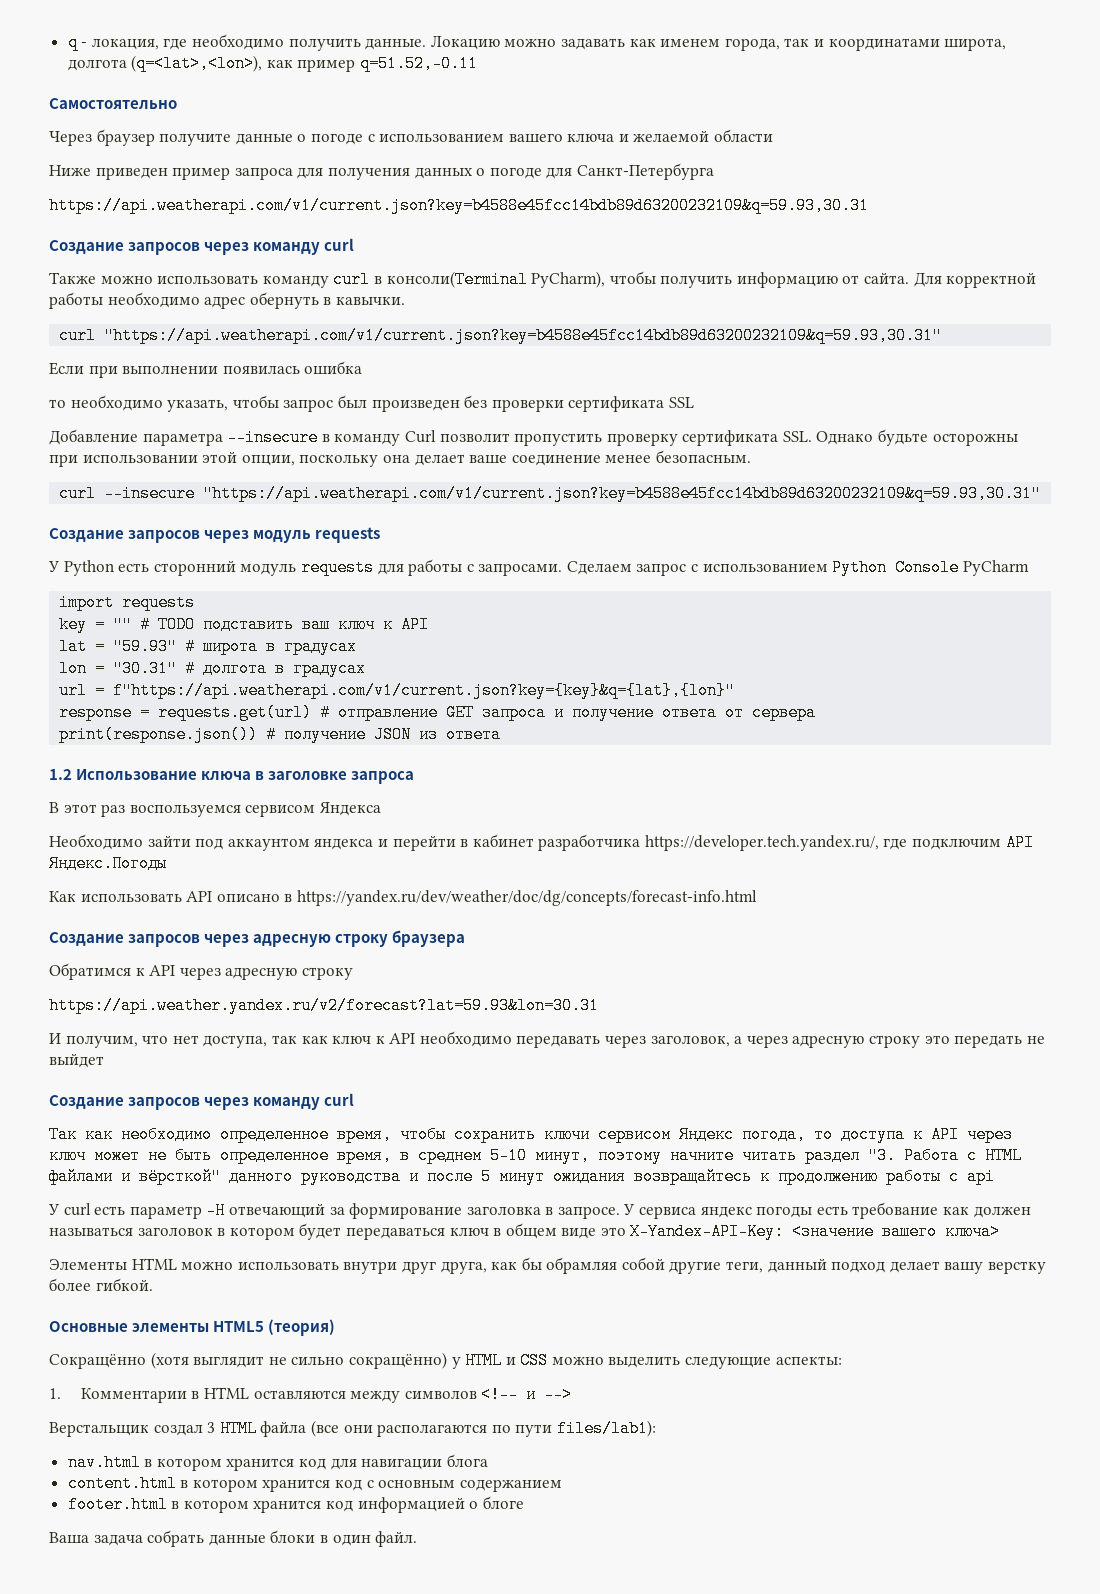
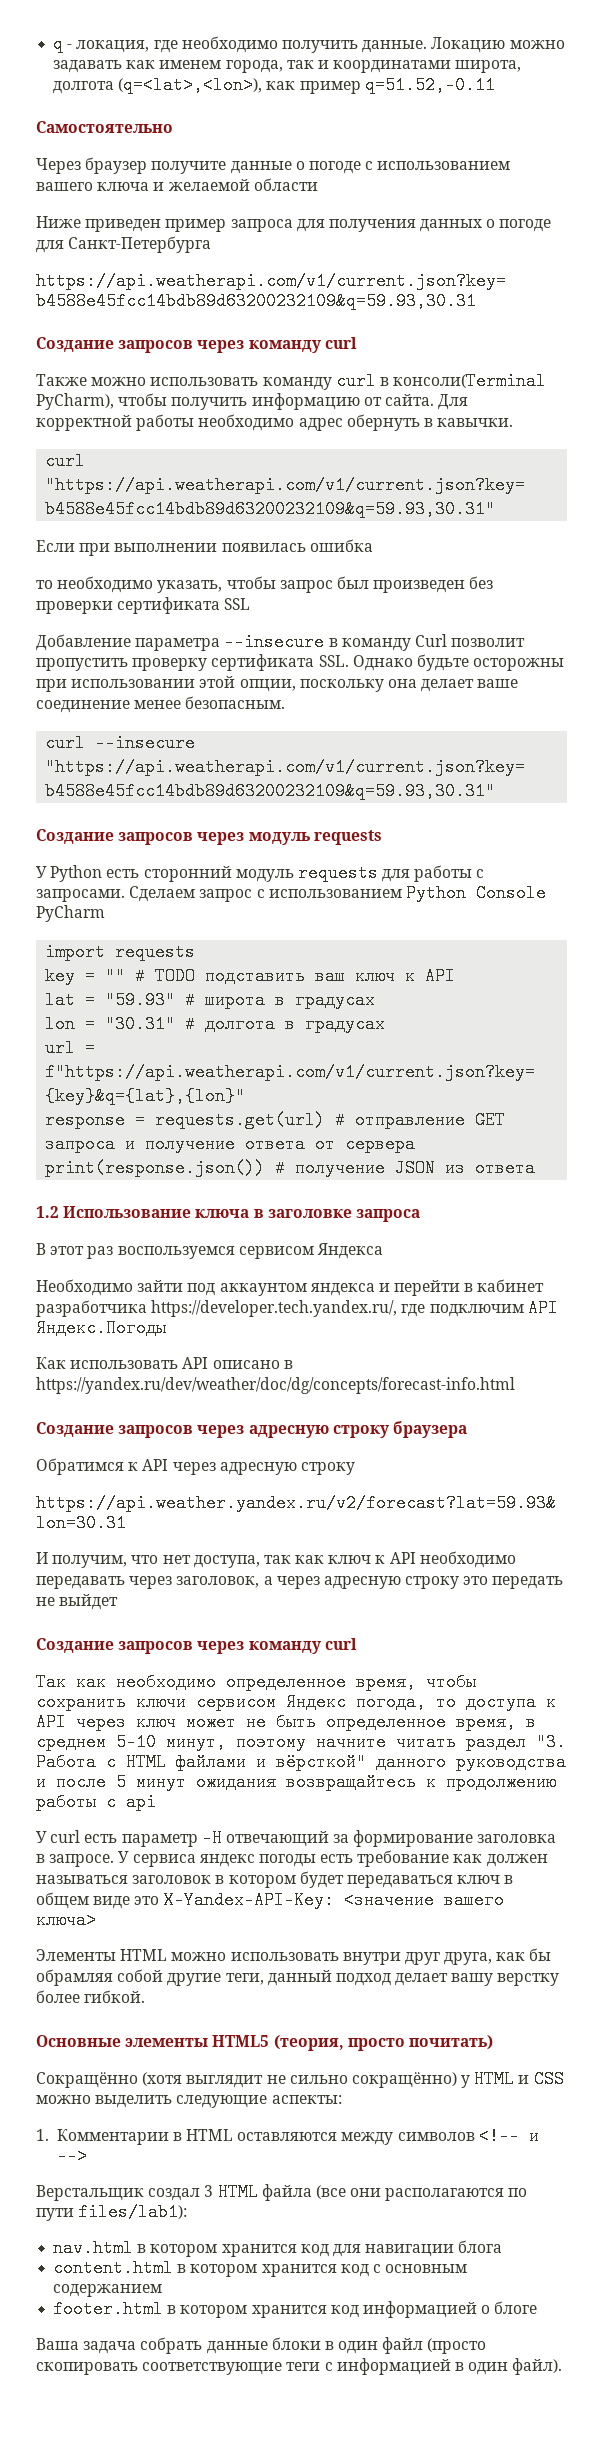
- Основные элементы HTML5 (теория)
+ Основные элементы HTML5 (теория, просто почитать)
- Ваша задача собрать данные блоки в один файл.
+ Ваша задача собрать данные блоки в один файл (просто скопировать соответствующие теги с информацией в один файл).

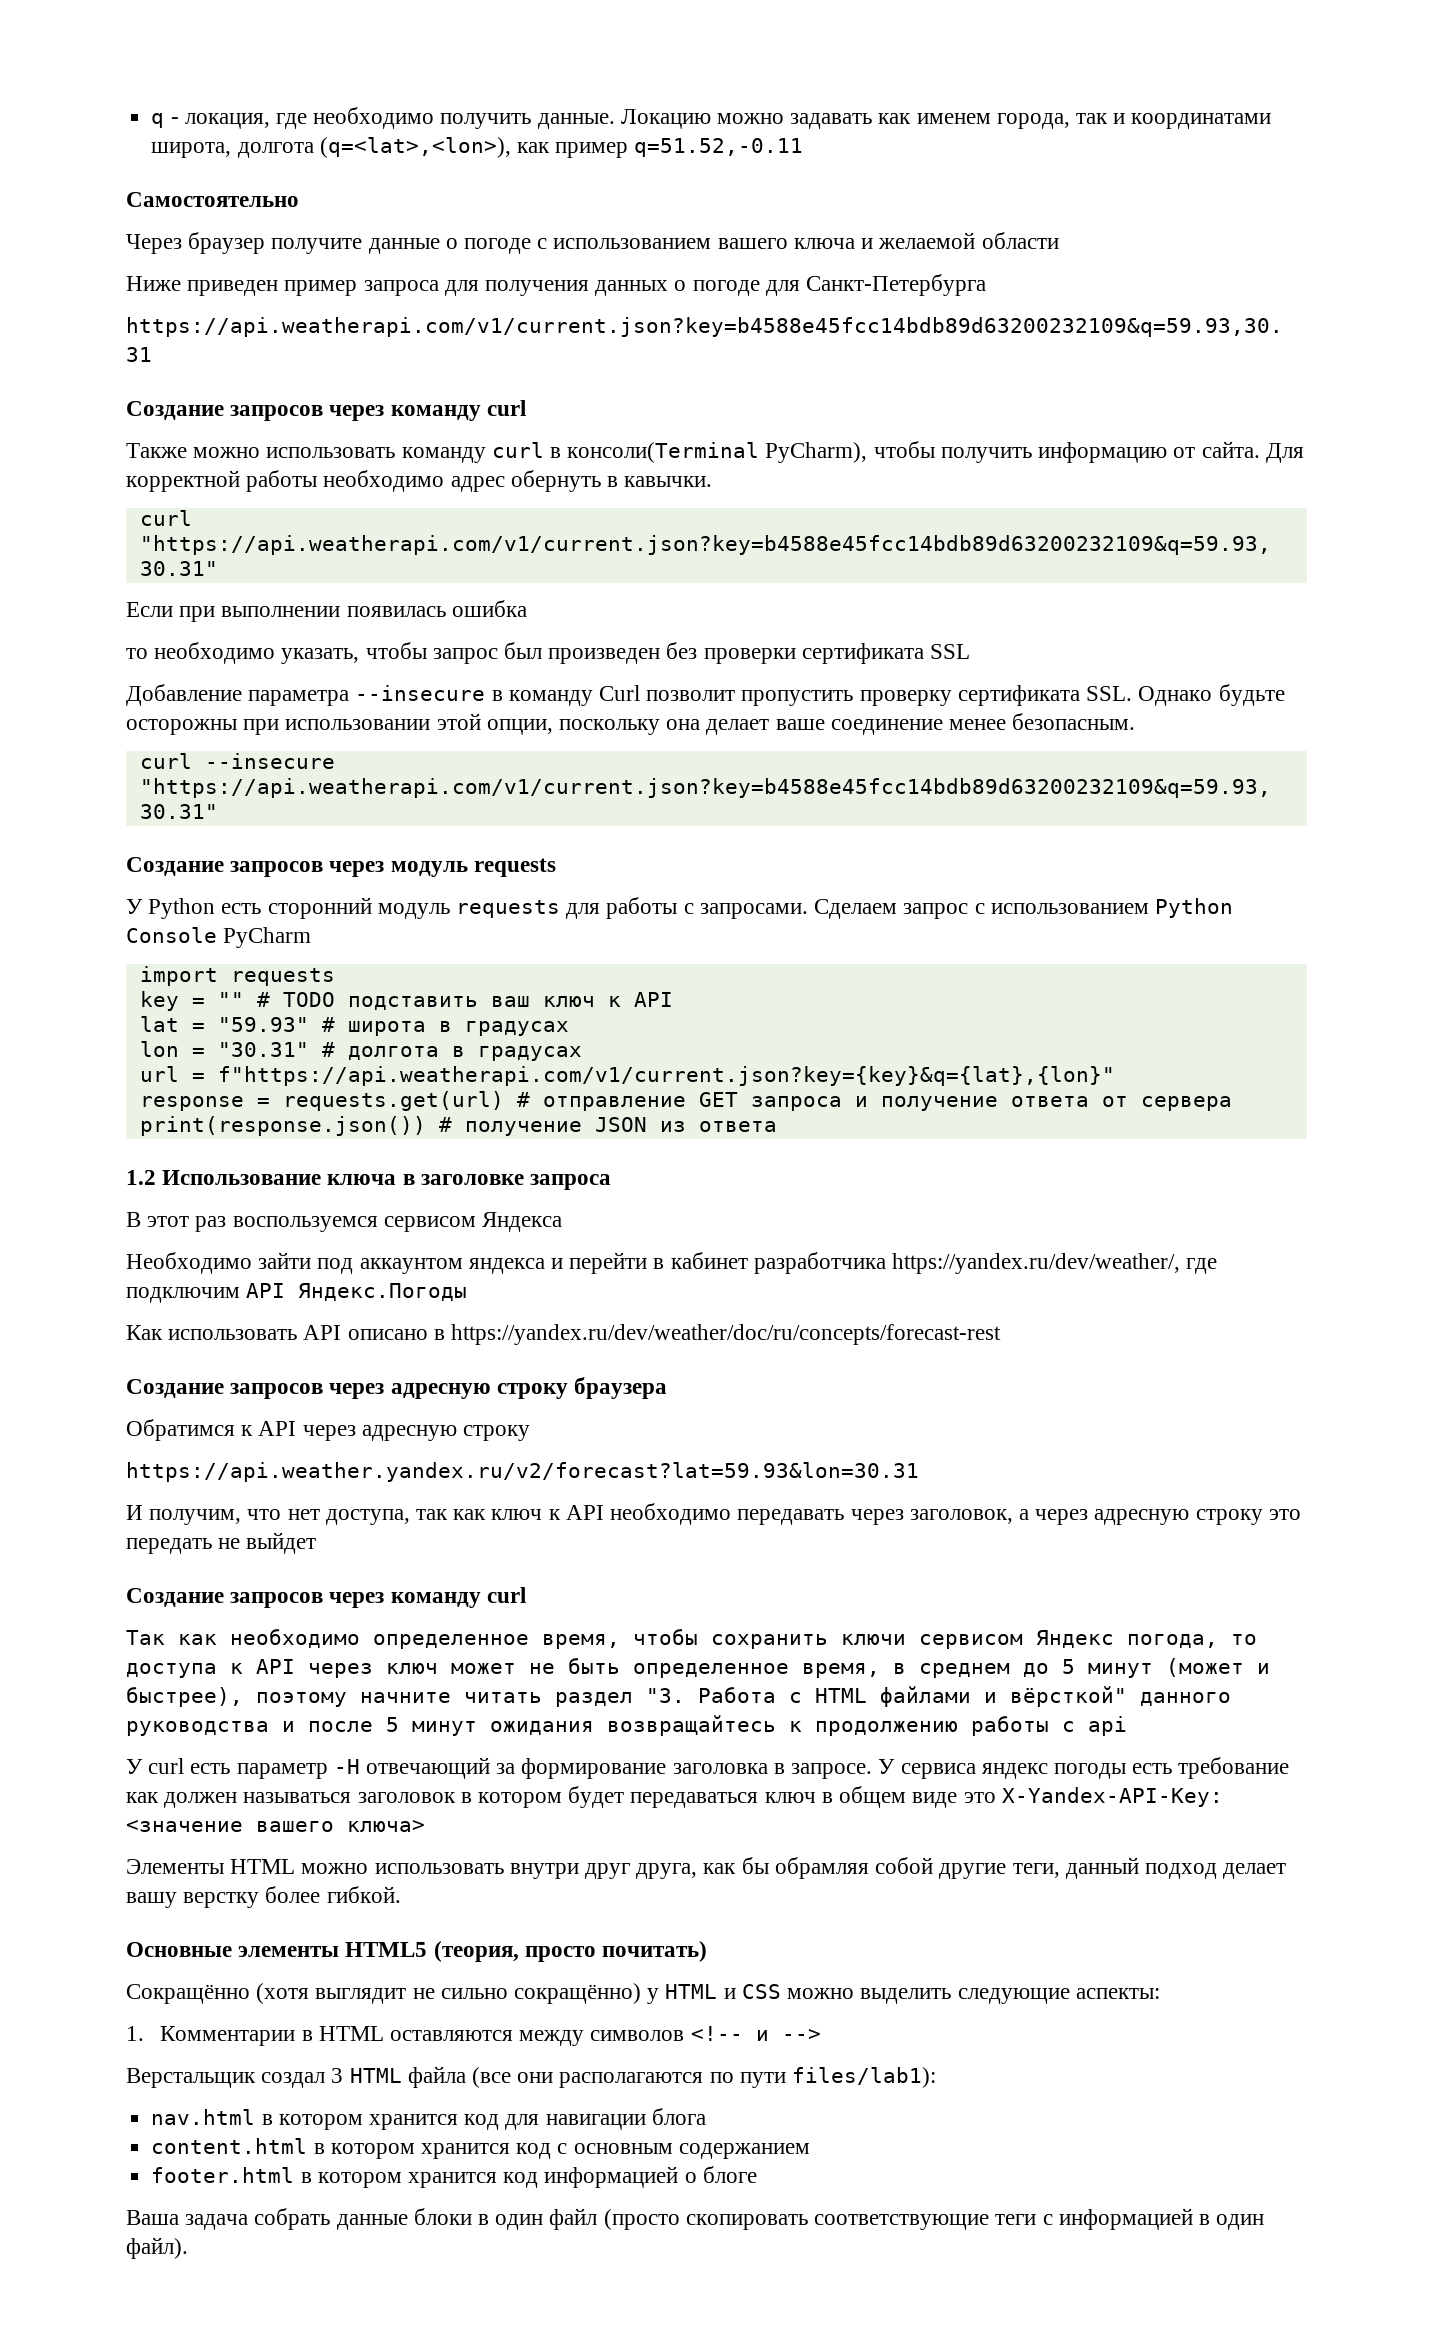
- Необходимо зайти под аккаунтом яндекса и перейти в кабинет разработчика https://developer.tech.yandex.ru/, где подключим API Яндекс.Погоды
+ Необходимо зайти под аккаунтом яндекса и перейти в кабинет разработчика https://yandex.ru/dev/weather/, где подключим API Яндекс.Погоды
- Как использовать API описано в https://yandex.ru/dev/weather/doc/dg/concepts/forecast-info.html
+ Как использовать API описано в https://yandex.ru/dev/weather/doc/ru/concepts/forecast-rest
- Так как необходимо определенное время, чтобы сохранить ключи сервисом Яндекс погода, то доступа к API через ключ может не быть определенное время, в среднем 5-10 минут, поэтому начните читать раздел "3. Работа с HTML файлами и вёрсткой" данного руководства и после 5 минут ожидания возвращайтесь к продолжению работы с api
+ Так как необходимо определенное время, чтобы сохранить ключи сервисом Яндекс погода, то доступа к API через ключ может не быть определенное время, в среднем до 5 минут (может и быстрее), поэтому начните читать раздел "3. Работа с HTML файлами и вёрсткой" данного руководства и после 5 минут ожидания возвращайтесь к продолжению работы с api

